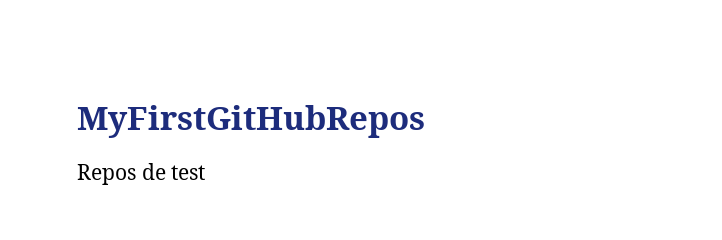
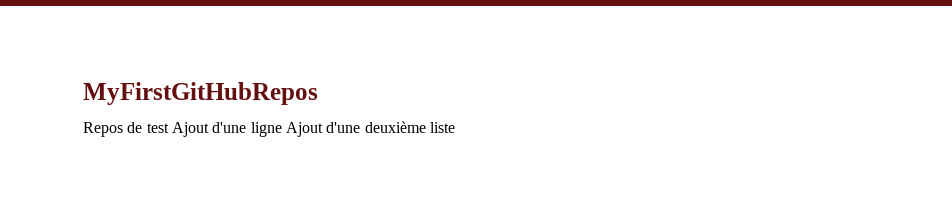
- Repos de test
+ Repos de test Ajout d'une ligne Ajout d'une deuxième liste

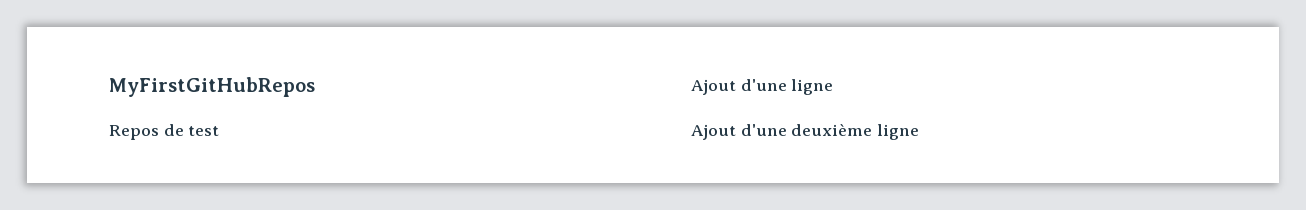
- Repos de test Ajout d'une ligne Ajout d'une deuxième liste
+ Repos de test
+ Ajout d'une ligne
+ Ajout d'une deuxième ligne

